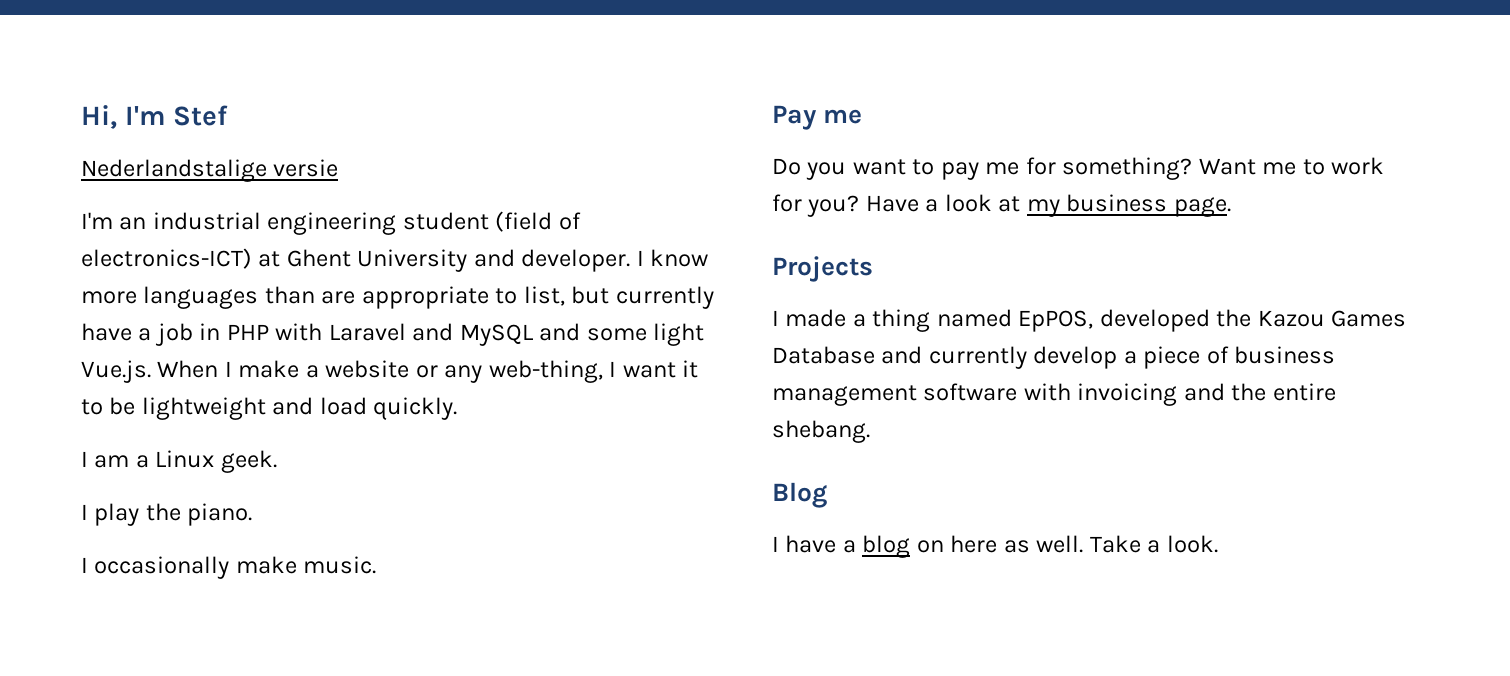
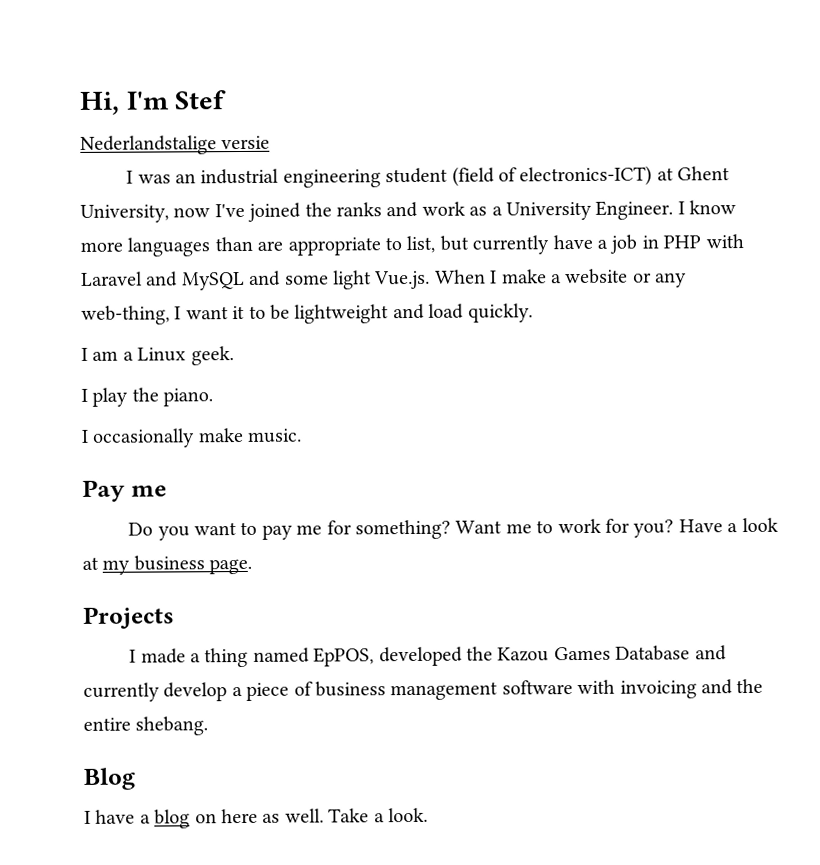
- I'm an industrial engineering student (field of electronics-ICT) at Ghent University and developer.
+ I was an industrial engineering student (field of electronics-ICT) at Ghent University, now I've joined the ranks and work as a University Engineer.

